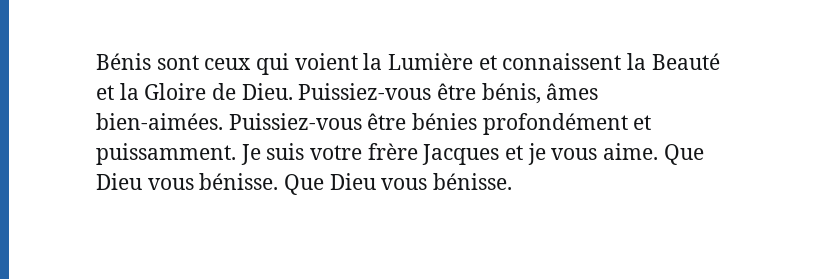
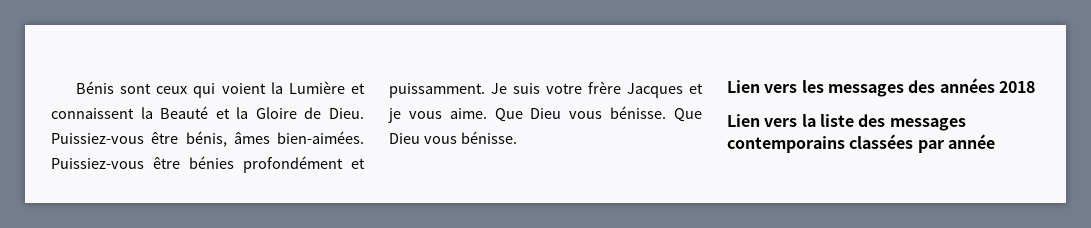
+ Lien vers les messages des années 2018
+ Lien vers la liste des messages contemporains classées par année

